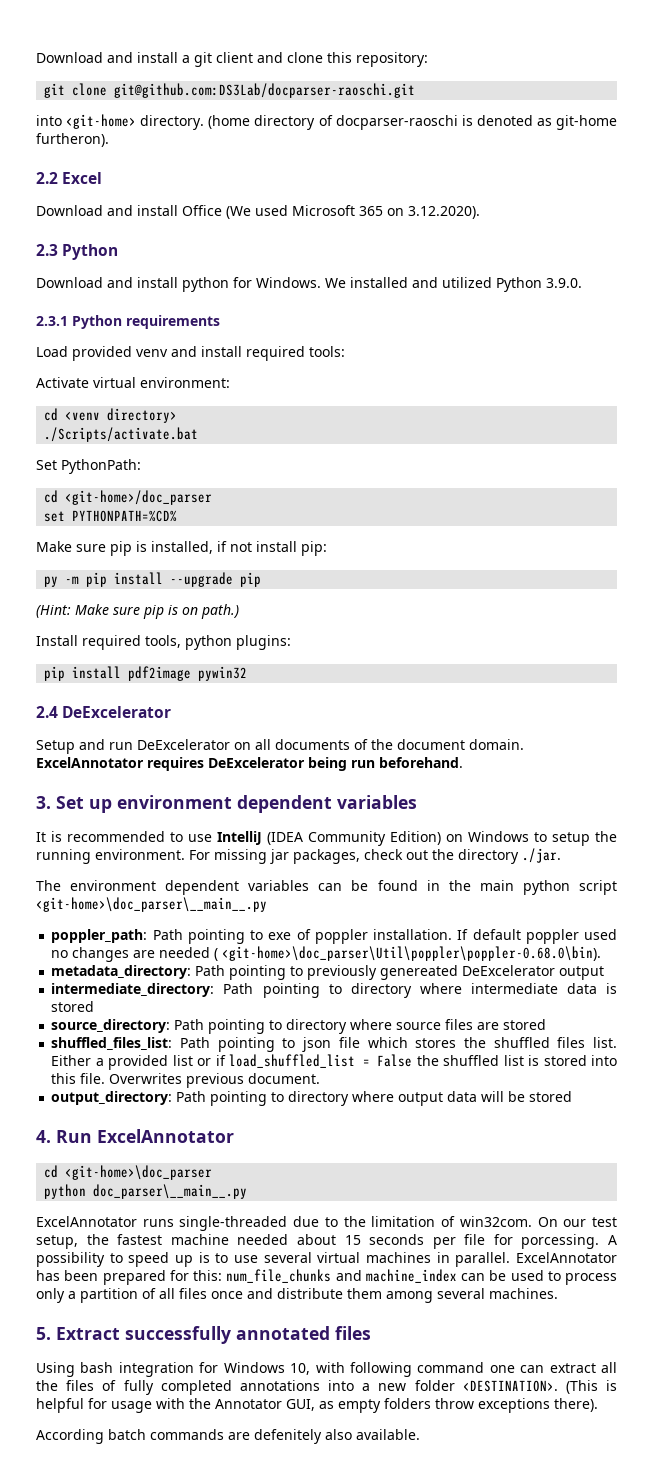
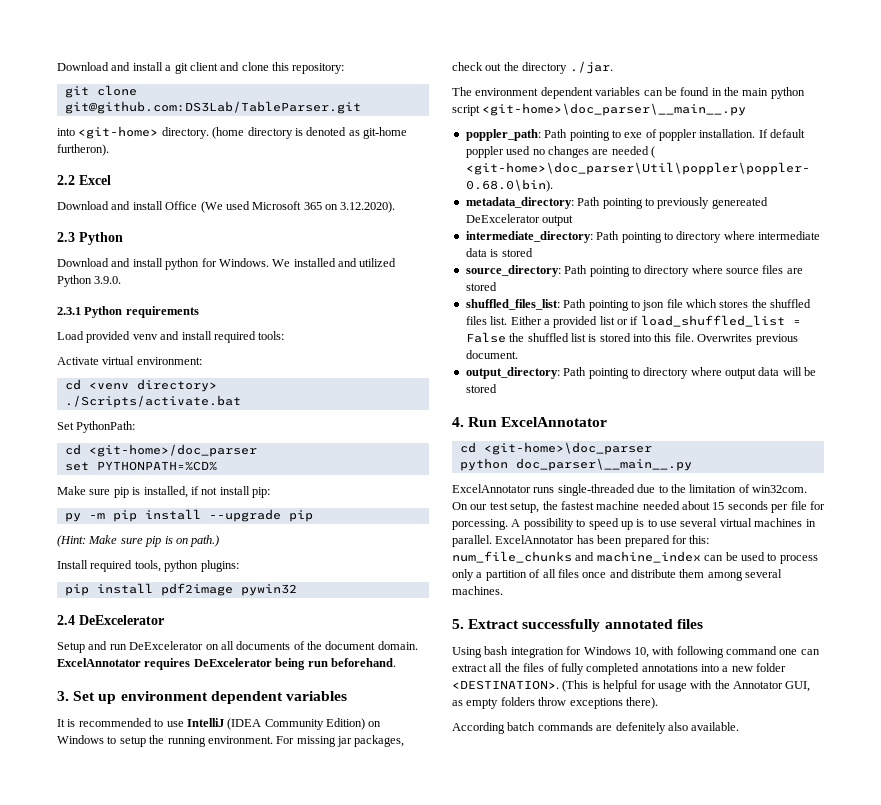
- git clone git@github.com:DS3Lab/docparser-raoschi.git
+ git clone git@github.com:DS3Lab/TableParser.git
- (home directory of docparser-raoschi is denoted as git-home furtheron).
+ (home directory is denoted as git-home furtheron).

